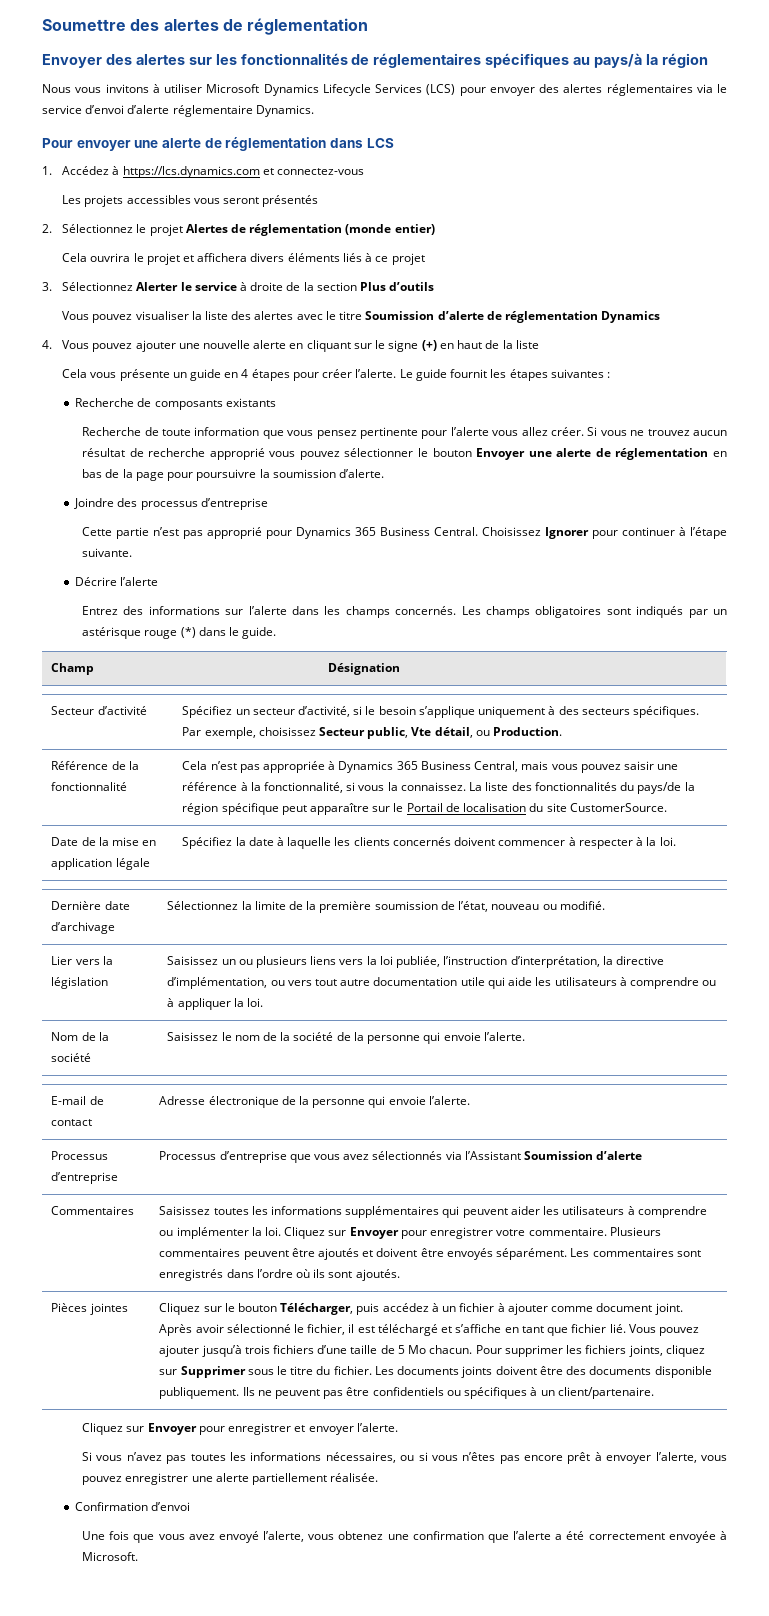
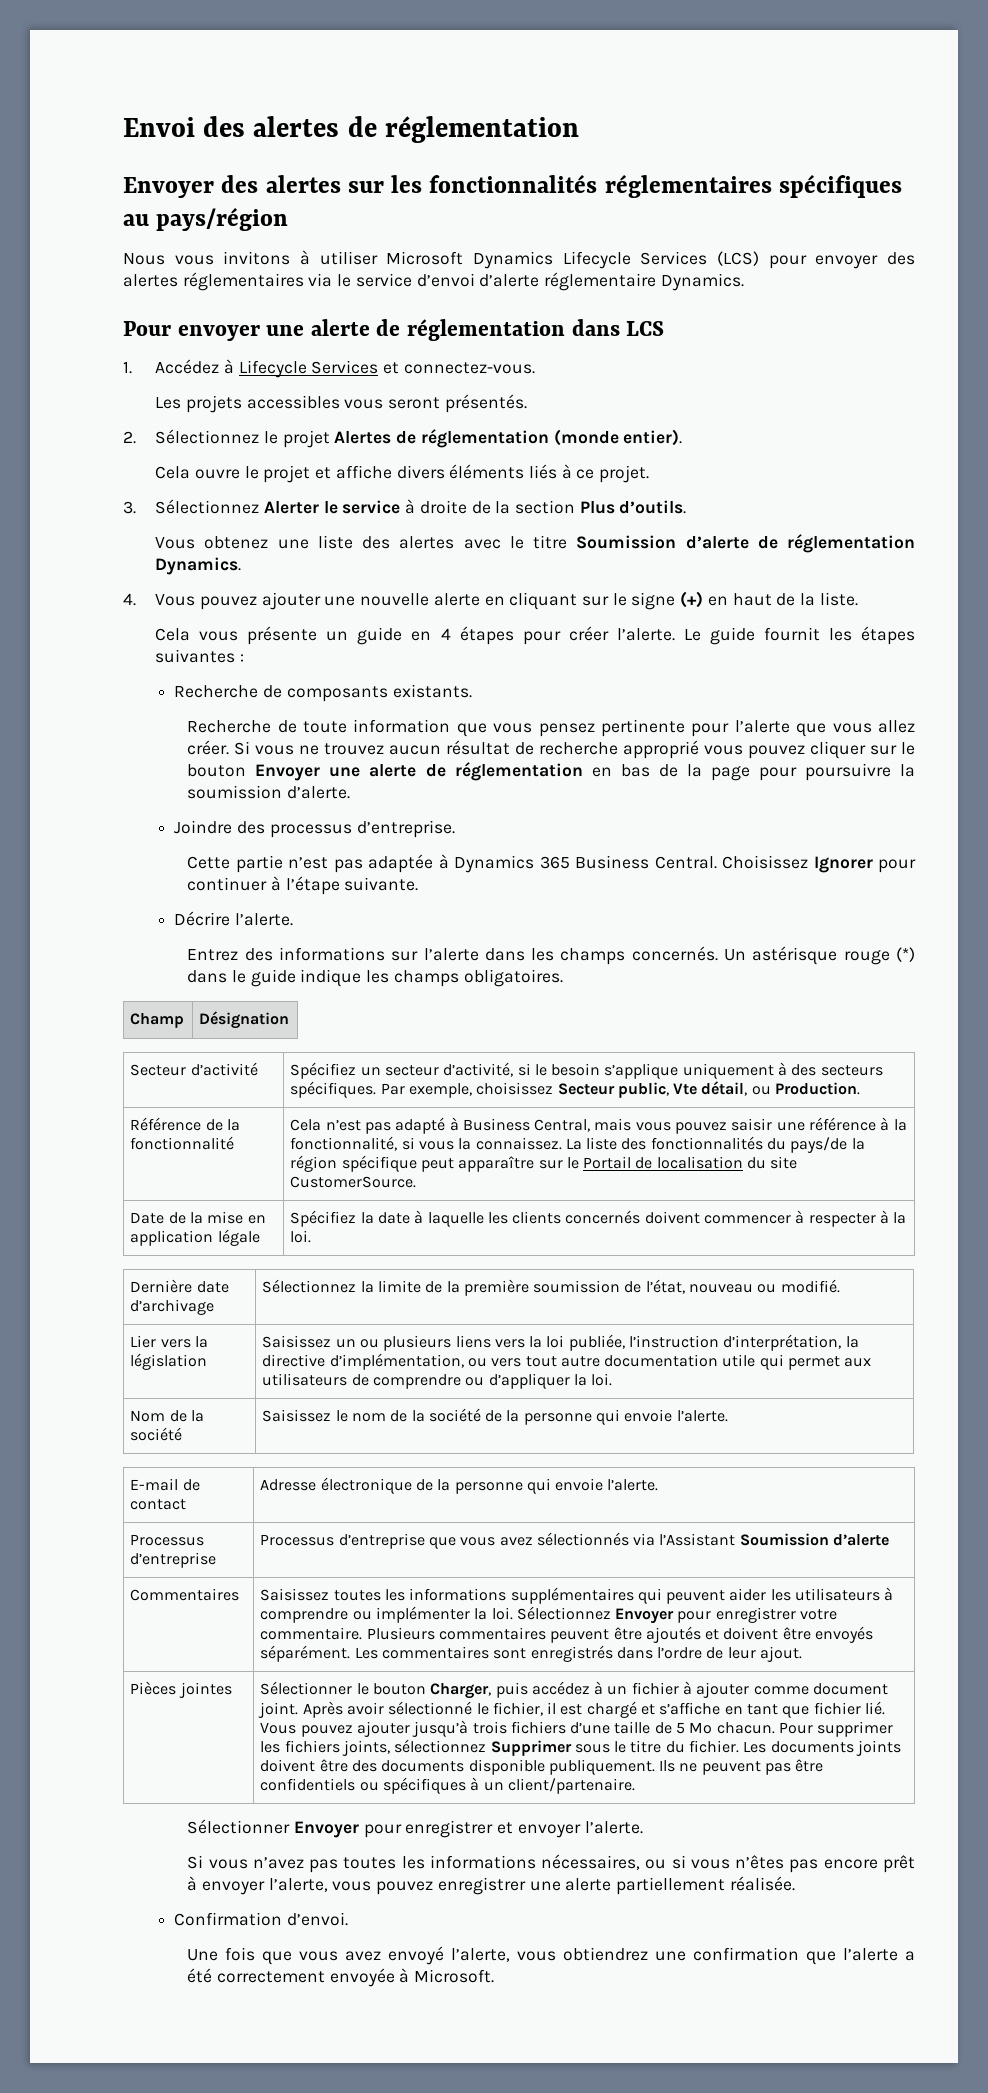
- Soumettre des alertes de réglementation
+ Envoi des alertes de réglementation
- Envoyer des alertes sur les fonctionnalités de réglementaires spécifiques au pays/à la région
+ Envoyer des alertes sur les fonctionnalités réglementaires spécifiques au pays/région
- 1. Accédez à https://lcs.dynamics.com et connectez-vous
+ 1. Accédez à Lifecycle Services et connectez-vous.
- Les projets accessibles vous seront présentés
+ Les projets accessibles vous seront présentés.
- 2. Sélectionnez le projet Alertes de réglementation (monde entier)
- Cela ouvrira le projet et affichera divers éléments liés à ce projet
+ 2. Sélectionnez le projet Alertes de réglementation (monde entier).
+ Cela ouvre le projet et affiche divers éléments liés à ce projet.
- 3. Sélectionnez Alerter le service à droite de la section Plus d’outils
- Vous pouvez visualiser la liste des alertes avec le titre Soumission d’alerte de réglementation Dynamics
+ 3. Sélectionnez Alerter le service à droite de la section Plus d’outils.
+ Vous obtenez une liste des alertes avec le titre Soumission d’alerte de réglementation Dynamics.
- 4. Vous pouvez ajouter une nouvelle alerte en cliquant sur le signe (+) en haut de la liste
+ 4. Vous pouvez ajouter une nouvelle alerte en cliquant sur le signe (+) en haut de la liste.
- Recherche de composants existants
+ Recherche de composants existants.
- Recherche de toute information que vous pensez pertinente pour l’alerte vous allez créer.
+ Recherche de toute information que vous pensez pertinente pour l’alerte que vous allez créer.
- Si vous ne trouvez aucun résultat de recherche approprié vous pouvez sélectionner le bouton Envoyer une alerte de réglementation en bas de la page pour poursuivre la soumission d’alerte.
+ Si vous ne trouvez aucun résultat de recherche approprié vous pouvez cliquer sur le bouton Envoyer une alerte de réglementation en bas de la page pour poursuivre la soumission d’alerte.
- Joindre des processus d’entreprise
+ Joindre des processus d’entreprise.
- Cette partie n’est pas approprié pour Dynamics 365 Business Central.
+ Cette partie n’est pas adaptée à Dynamics 365 Business Central.
- Décrire l’alerte
+ Décrire l’alerte.
- Les champs obligatoires sont indiqués par un astérisque rouge (*) dans le guide.
+ Un astérisque rouge (*) dans le guide indique les champs obligatoires.
- Cela n’est pas appropriée à Dynamics 365 Business Central, mais vous pouvez saisir une référence à la fonctionnalité, si vous la connaissez.
+ Cela n’est pas adapté à Business Central, mais vous pouvez saisir une référence à la fonctionnalité, si vous la connaissez.
- Lier vers la législation | Saisissez un ou plusieurs liens vers la loi publiée, l’instruction d’interprétation, la directive d’implémentation, ou vers tout autre documentation utile qui aide les utilisateurs à comprendre ou à appliquer la loi.
+ Lier vers la législation | Saisissez un ou plusieurs liens vers la loi publiée, l’instruction d’interprétation, la directive d’implémentation, ou vers tout autre documentation utile qui permet aux utilisateurs de comprendre ou d’appliquer la loi.
- Cliquez sur Envoyer pour enregistrer votre commentaire.
+ Sélectionnez Envoyer pour enregistrer votre commentaire.
- Les commentaires sont enregistrés dans l’ordre où ils sont ajoutés.
+ Les commentaires sont enregistrés dans l’ordre de leur ajout.
- Cliquez sur le bouton Télécharger, puis accédez à un fichier à ajouter comme document joint.
+ Sélectionner le bouton Charger, puis accédez à un fichier à ajouter comme document joint.
- Après avoir sélectionné le fichier, il est téléchargé et s’affiche en tant que fichier lié.
+ Après avoir sélectionné le fichier, il est chargé et s’affiche en tant que fichier lié.
- Pour supprimer les fichiers joints, cliquez sur Supprimer sous le titre du fichier.
+ Pour supprimer les fichiers joints, sélectionnez Supprimer sous le titre du fichier.
- Cliquez sur Envoyer pour enregistrer et envoyer l’alerte.
+ Sélectionner Envoyer pour enregistrer et envoyer l’alerte.
- Confirmation d’envoi
+ Confirmation d’envoi.
- Une fois que vous avez envoyé l’alerte, vous obtenez une confirmation que l’alerte a été correctement envoyée à Microsoft.
+ Une fois que vous avez envoyé l’alerte, vous obtiendrez une confirmation que l’alerte a été correctement envoyée à Microsoft.

